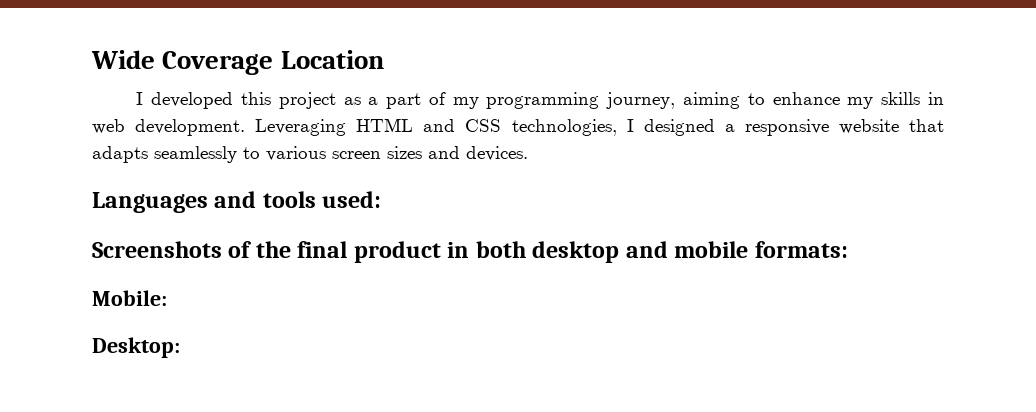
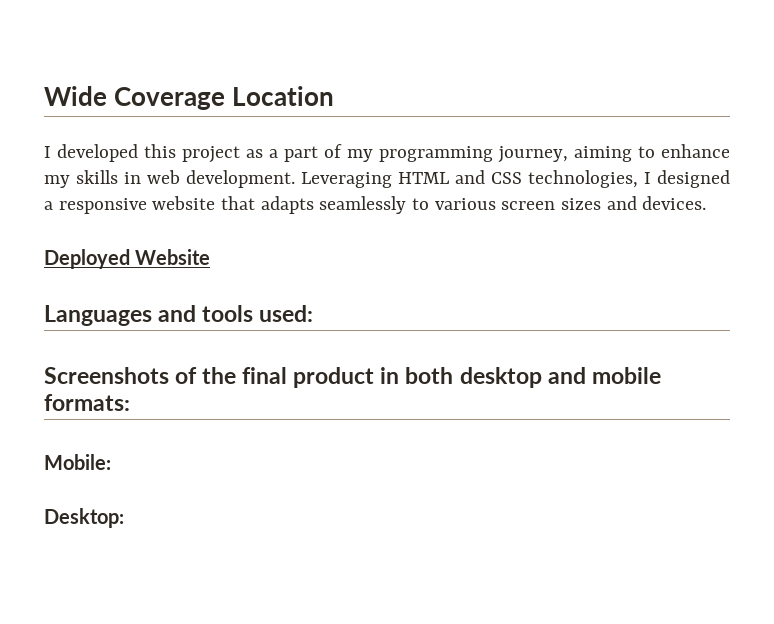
+ Deployed Website

